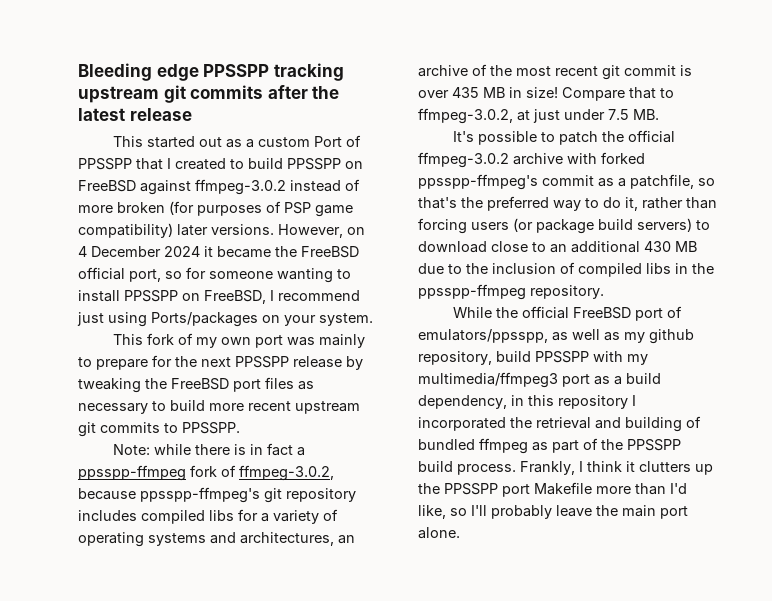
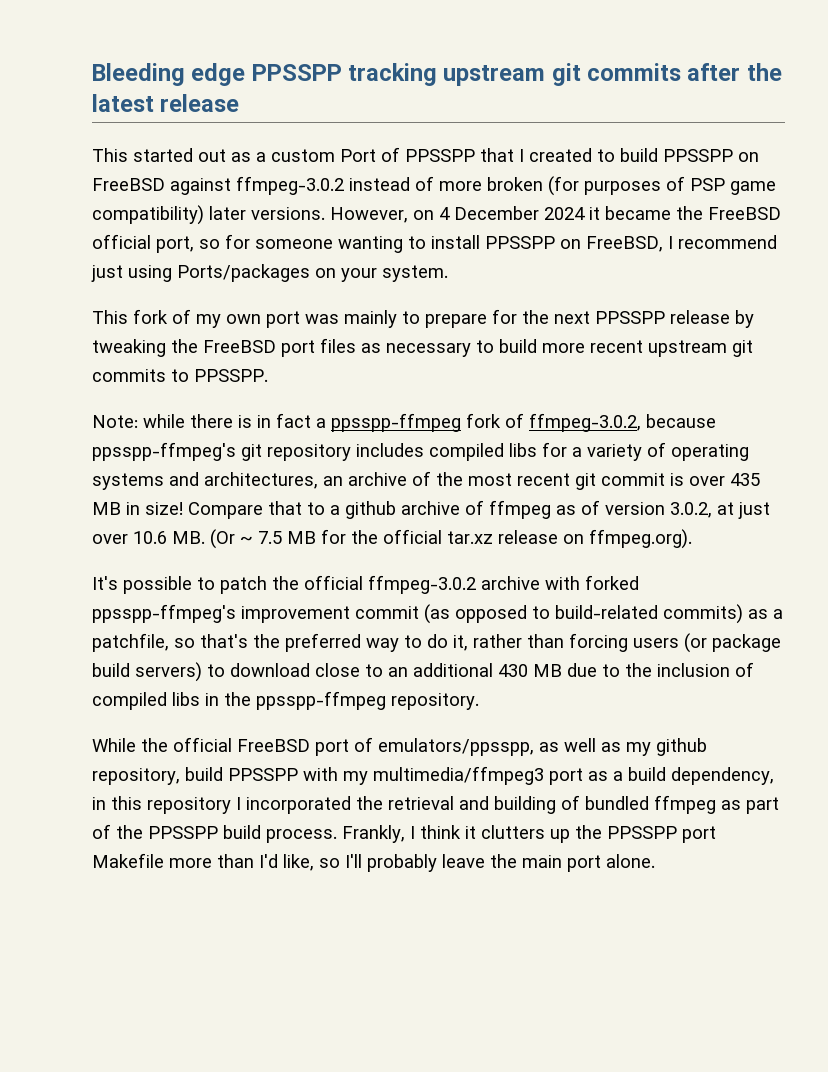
- Compare that to ffmpeg-3.0.2, at just under 7.5 MB.
+ Compare that to a github archive of ffmpeg as of version 3.0.2, at just over 10.6 MB. (Or ~ 7.5 MB for the official tar.xz release on ffmpeg.org).
- It's possible to patch the official ffmpeg-3.0.2 archive with forked ppsspp-ffmpeg's commit as a patchfile, so that's the preferred way to do it, rather than forcing users (or package build servers) to download close to an additional 430 MB due to the inclusion of compiled libs in the ppsspp-ffmpeg repository.
+ It's possible to patch the official ffmpeg-3.0.2 archive with forked ppsspp-ffmpeg's improvement commit (as opposed to build-related commits) as a patchfile, so that's the preferred way to do it, rather than forcing users (or package build servers) to download close to an additional 430 MB due to the inclusion of compiled libs in the ppsspp-ffmpeg repository.

